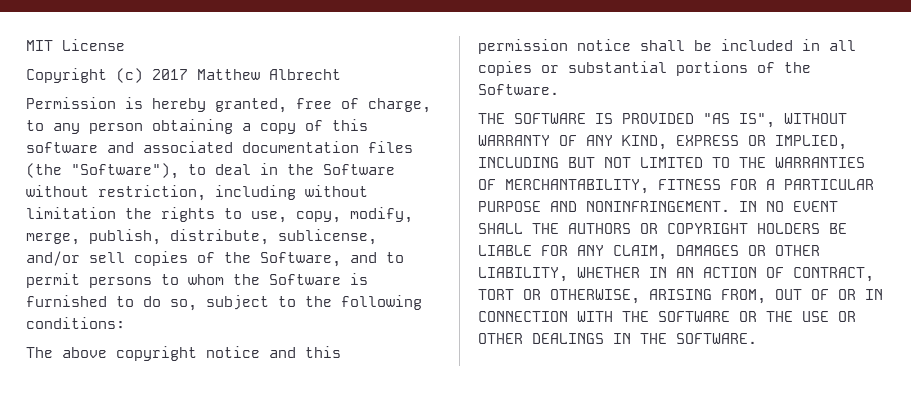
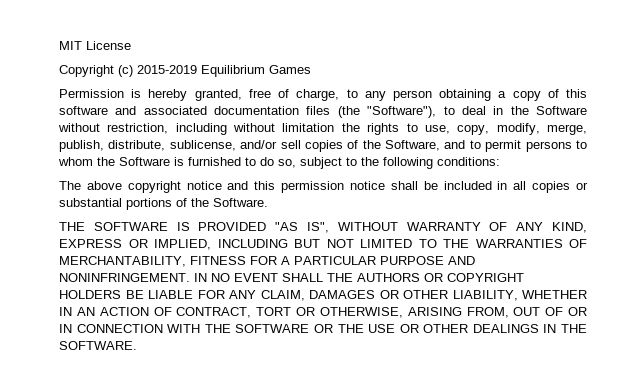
- Copyright (c) 2017 Matthew Albrecht
+ Copyright (c) 2015-2019 Equilibrium Games

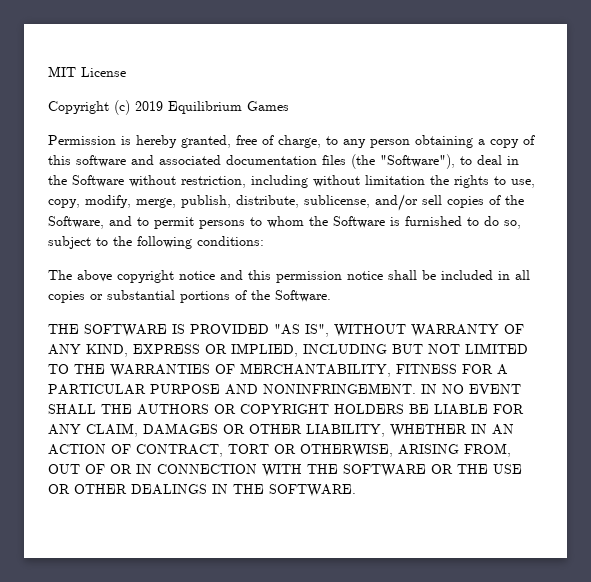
- Copyright (c) 2015-2019 Equilibrium Games
+ Copyright (c) 2019 Equilibrium Games

